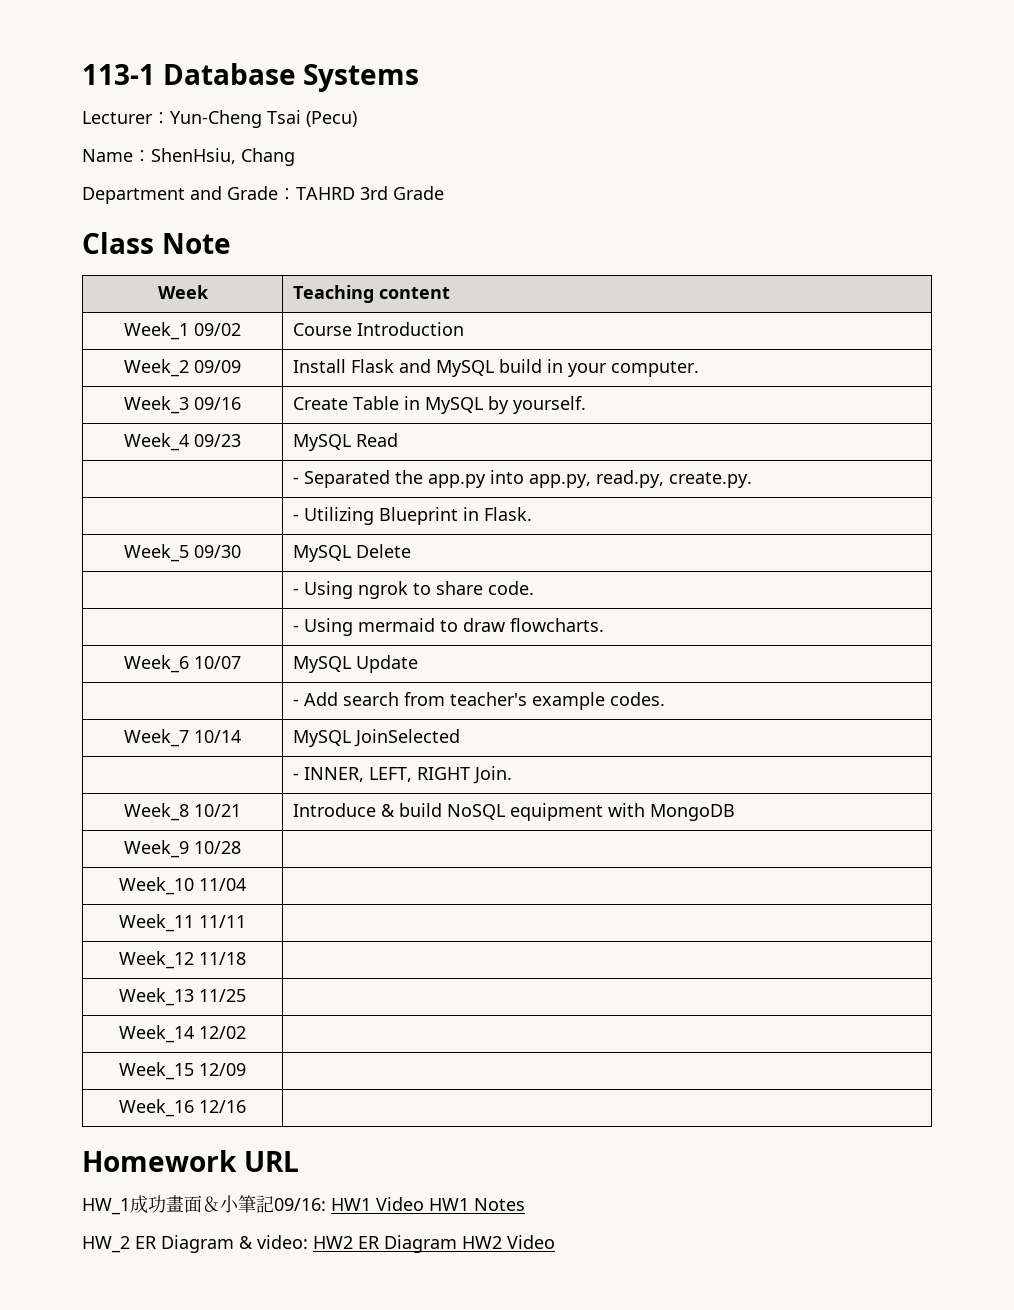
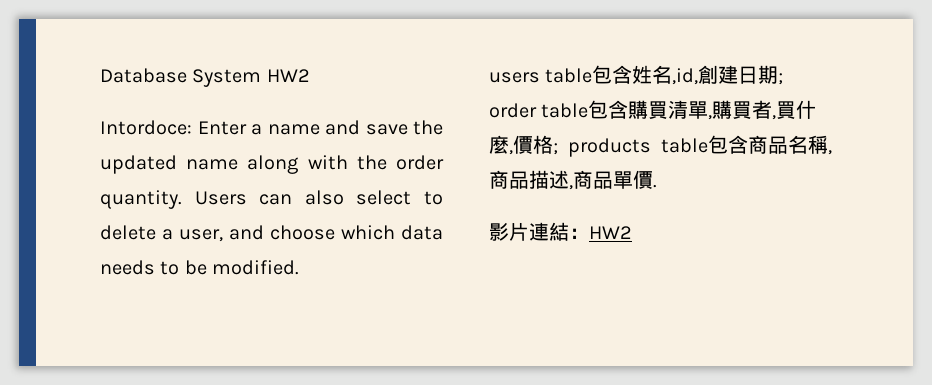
- 113-1 Database Systems
- Lecturer：Yun-Cheng Tsai (Pecu)
- Name：ShenHsiu, Chang
- Department and Grade：TAHRD 3rd Grade
- Class Note
- Week | Teaching content
- Week_1 09/02 | Course Introduction
- Week_2 09/09 | Install Flask and MySQL build in your computer.
- Week_3 09/16 | Create Table in MySQL by yourself.
- Week_4 09/23 | MySQL Read
- | - Separated the app.py into app.py, read.py, create.py.
- | - Utilizing Blueprint in Flask.
- Week_5 09/30 | MySQL Delete
- | - Using ngrok to share code.
- | - Using mermaid to draw flowcharts.
- Week_6 10/07 | MySQL Update
- | - Add search from teacher's example codes.
- Week_7 10/14 | MySQL JoinSelected
- | - INNER, LEFT, RIGHT Join.
- Week_8 10/21 | Introduce & build NoSQL equipment with MongoDB
- Week_9 10/28 |
- Week_10 11/04 |
- Week_11 11/11 |
- Week_12 11/18 |
- Week_13 11/25 |
- Week_14 12/02 |
- Week_15 12/09 |
- Week_16 12/16 |
- Homework URL
- HW_1成功畫面＆小筆記09/16: HW1 Video HW1 Notes
- HW_2 ER Diagram & video: HW2 ER Diagram HW2 Video
+ Database System HW2
+ Intordoce: Enter a name and save the updated name along with the order quantity. Users can also select to delete a user, and choose which data needs to be modified.
+ users table包含姓名,id,創建日期; order table包含購買清單,購買者,買什麼,價格; products table包含商品名稱,商品描述,商品單價.
+ 影片連結：HW2

